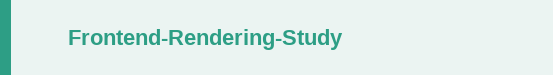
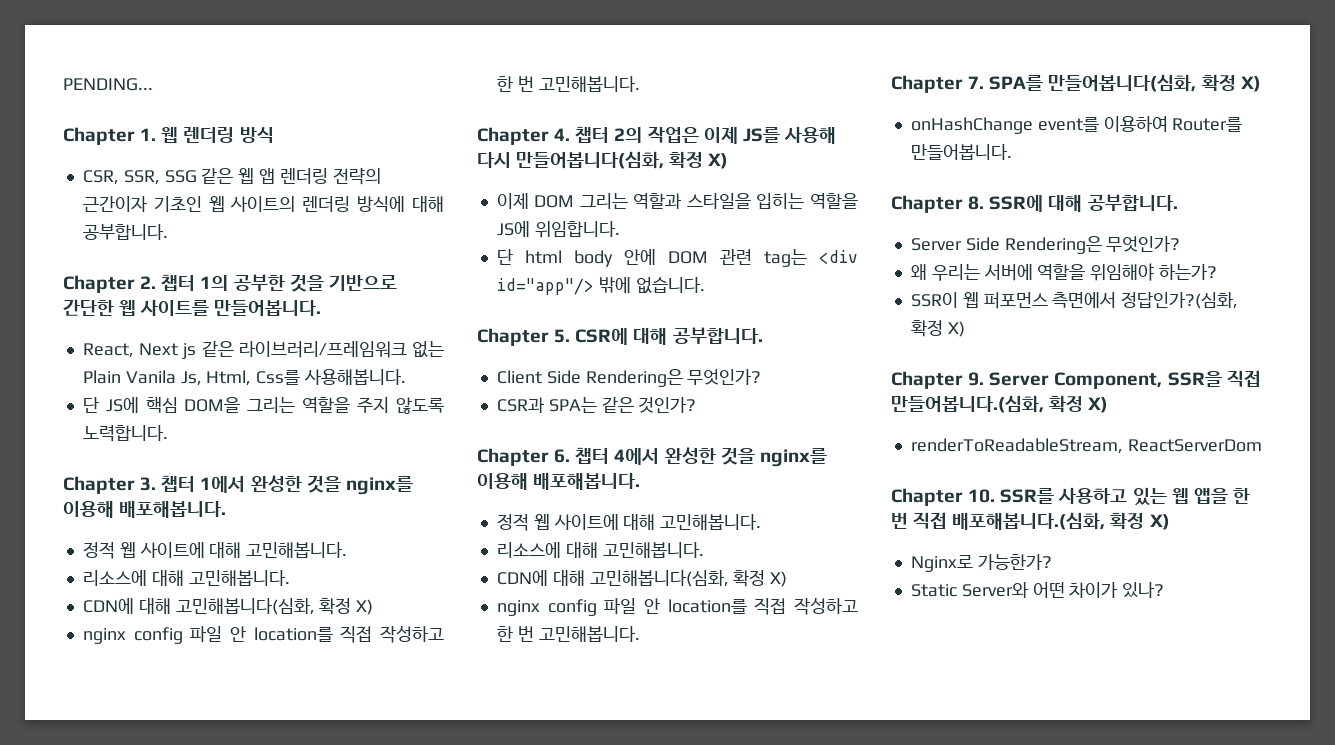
- Frontend-Rendering-Study
+ PENDING...
+ Chapter 1. 웹 렌더링 방식
+ CSR, SSR, SSG 같은 웹 앱 렌더링 전략의 근간이자 기초인 웹 사이트의 렌더링 방식에 대해 공부합니다.
+ Chapter 2. 챕터 1의 공부한 것을 기반으로 간단한 웹 사이트를 만들어봅니다.
+ React, Next js 같은 라이브러리/프레임워크 없는 Plain Vanila Js, Html, Css를 사용해봅니다.
+ 단 JS에 핵심 DOM을 그리는 역할을 주지 않도록 노력합니다.
+ Chapter 3. 챕터 1에서 완성한 것을 nginx를 이용해 배포해봅니다.
+ 정적 웹 사이트에 대해 고민해봅니다.
+ 리소스에 대해 고민해봅니다.
+ CDN에 대해 고민해봅니다(심화, 확정 X)
+ nginx config 파일 안 location를 직접 작성하고 한 번 고민해봅니다.
+ Chapter 4. 챕터 2의 작업은 이제 JS를 사용해 다시 만들어봅니다(심화, 확정 X)
+ 이제 DOM 그리는 역할과 스타일을 입히는 역할을 JS에 위임합니다.
+ 단 html body 안에 DOM 관련 tag는 <div id="app"/> 밖에 없습니다.
+ Chapter 5. CSR에 대해 공부합니다.
+ Client Side Rendering은 무엇인가?
+ CSR과 SPA는 같은 것인가?
+ Chapter 6. 챕터 4에서 완성한 것을 nginx를 이용해 배포해봅니다.
+ 정적 웹 사이트에 대해 고민해봅니다.
+ 리소스에 대해 고민해봅니다.
+ CDN에 대해 고민해봅니다(심화, 확정 X)
+ nginx config 파일 안 location를 직접 작성하고 한 번 고민해봅니다.
+ Chapter 7. SPA를 만들어봅니다(심화, 확정 X)
+ onHashChange event를 이용하여 Router를 만들어봅니다.
+ Chapter 8. SSR에 대해 공부합니다.
+ Server Side Rendering은 무엇인가?
+ 왜 우리는 서버에 역할을 위임해야 하는가?
+ SSR이 웹 퍼포먼스 측면에서 정답인가?(심화, 확정 X)
+ Chapter 9. Server Component, SSR을 직접 만들어봅니다.(심화, 확정 X)
+ renderToReadableStream, ReactServerDom
+ Chapter 10. SSR를 사용하고 있는 웹 앱을 한 번 직접 배포해봅니다.(심화, 확정 X)
+ Nginx로 가능한가?
+ Static Server와 어떤 차이가 있나?

